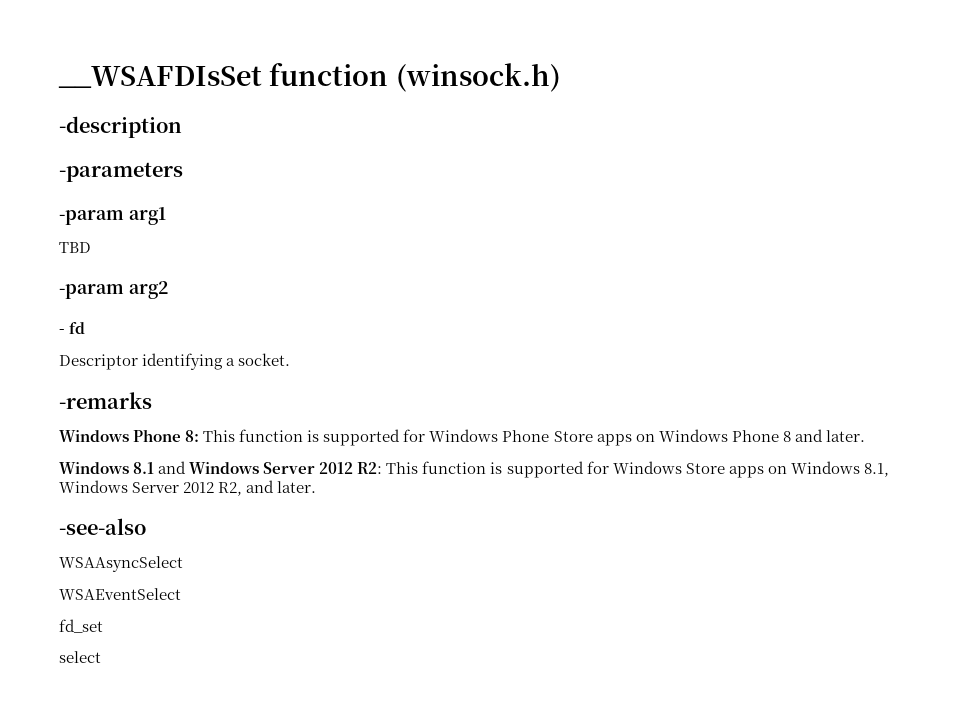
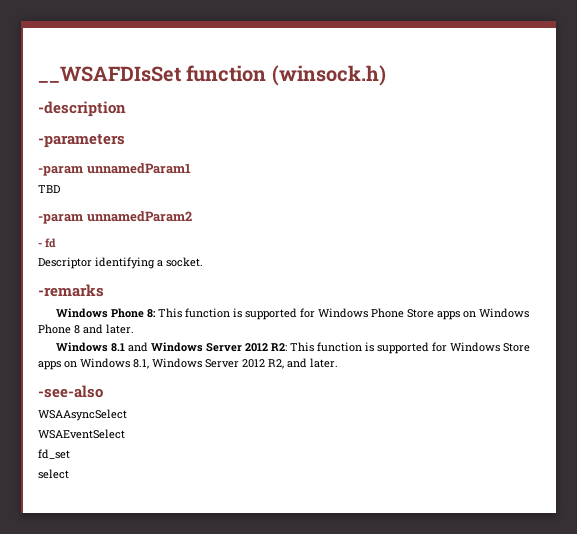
- -param arg1
+ -param unnamedParam1
- -param arg2
+ -param unnamedParam2

